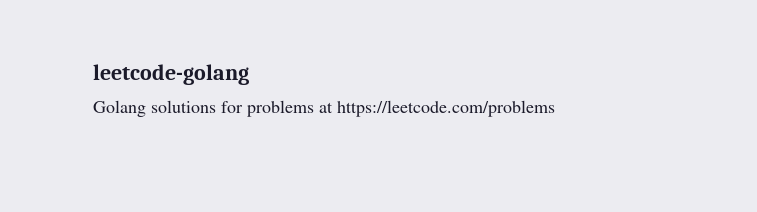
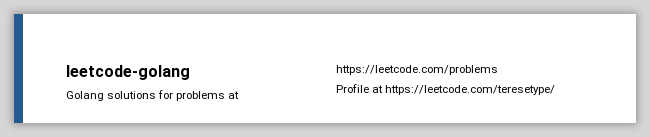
+ Profile at https://leetcode.com/teresetype/

